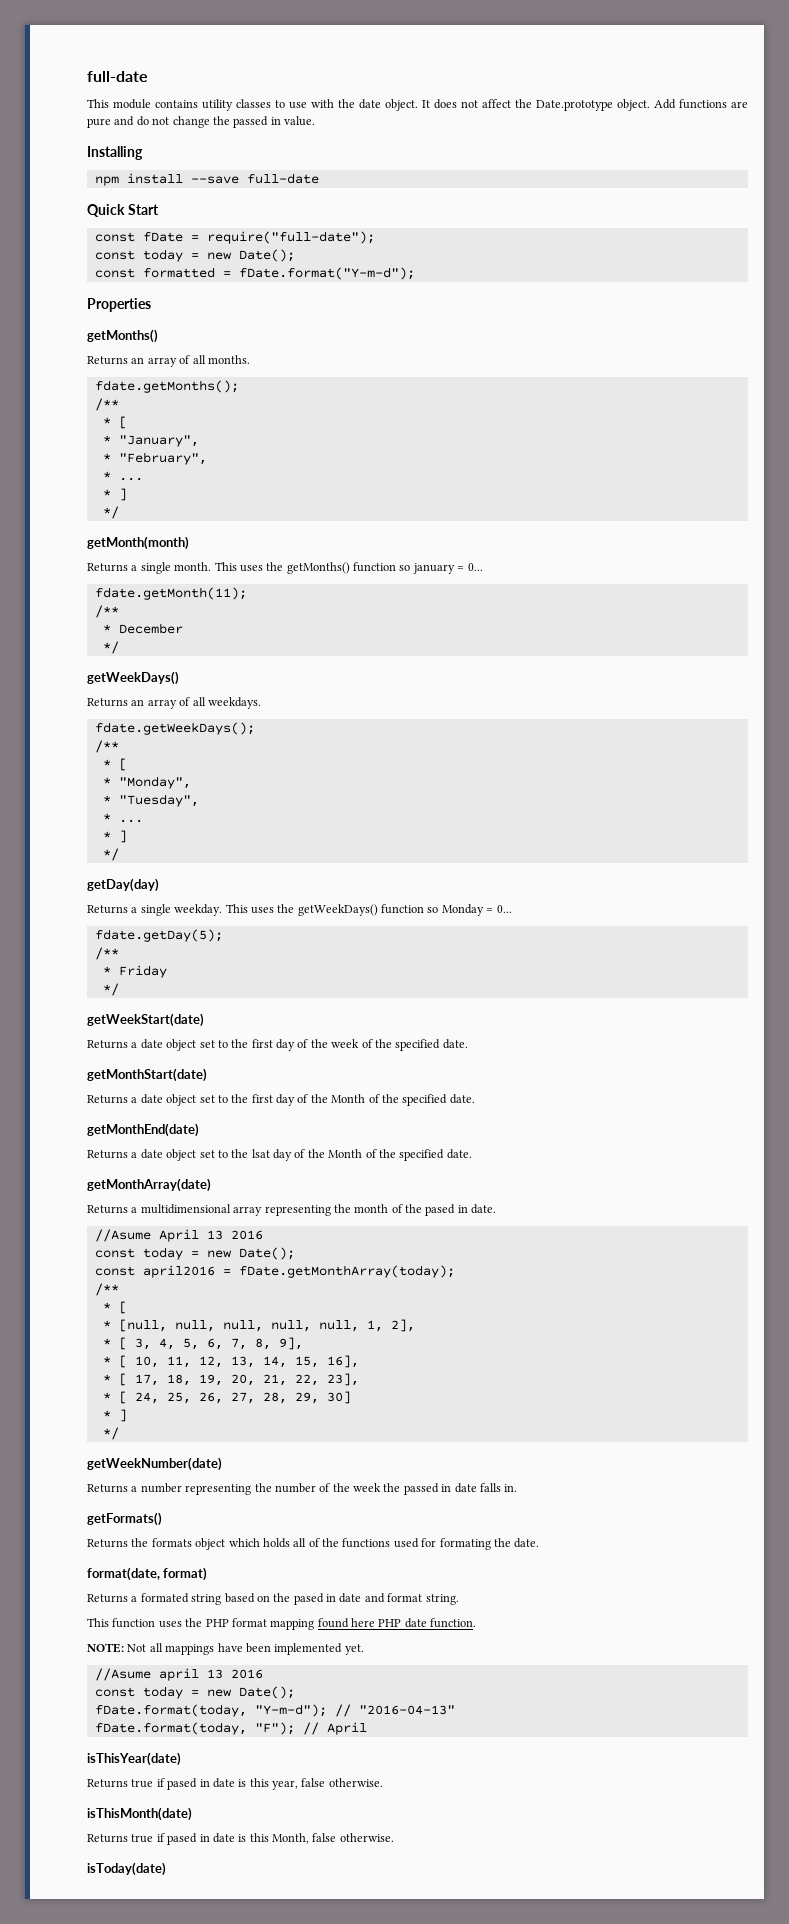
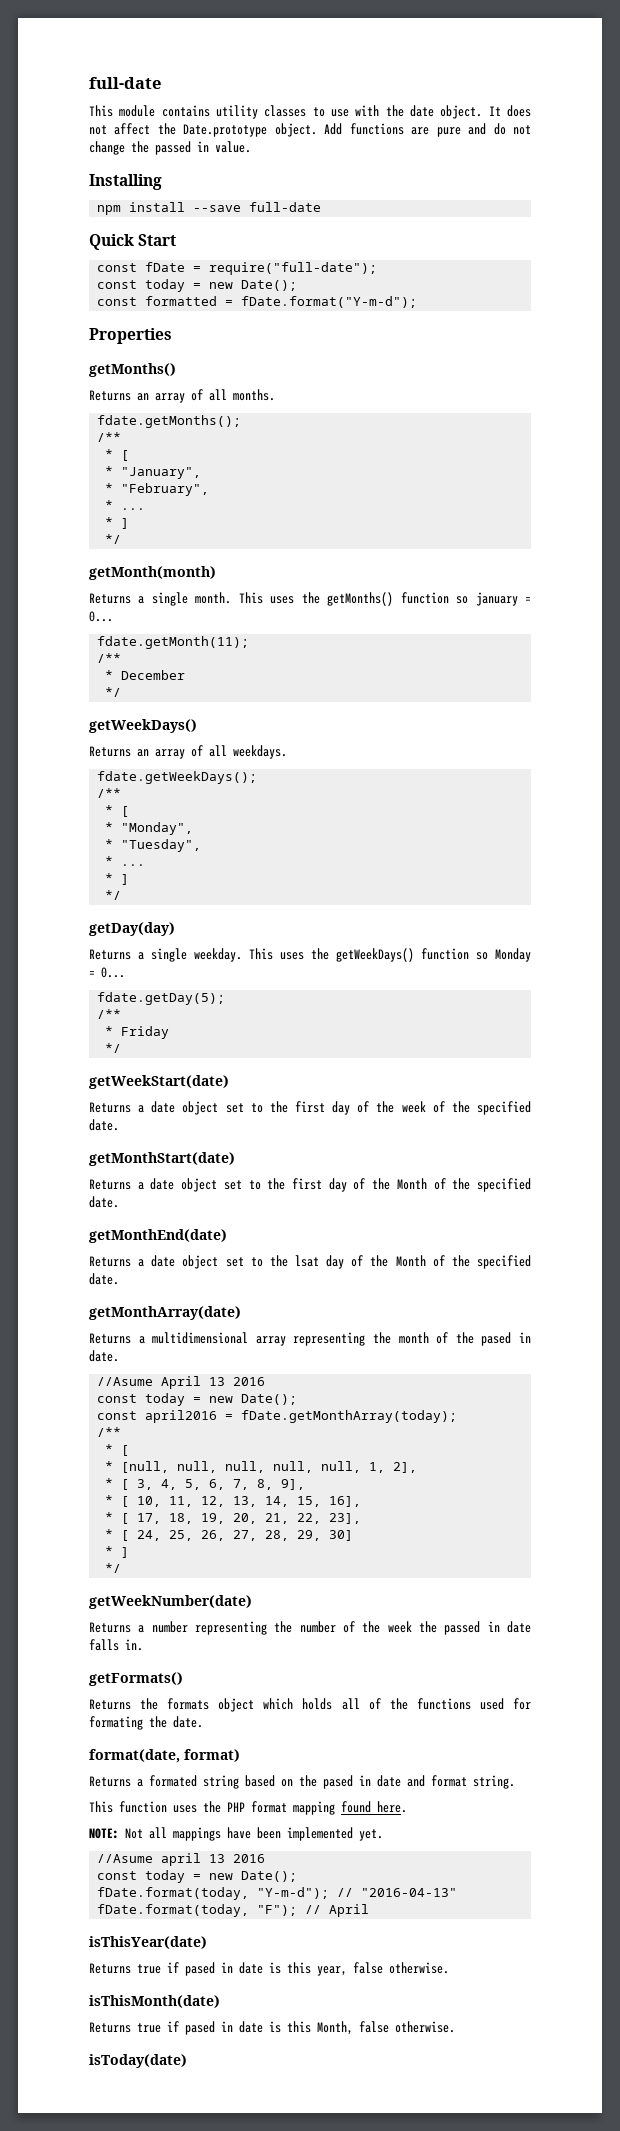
- This function uses the PHP format mapping found here PHP date function.
+ This function uses the PHP format mapping found here.

